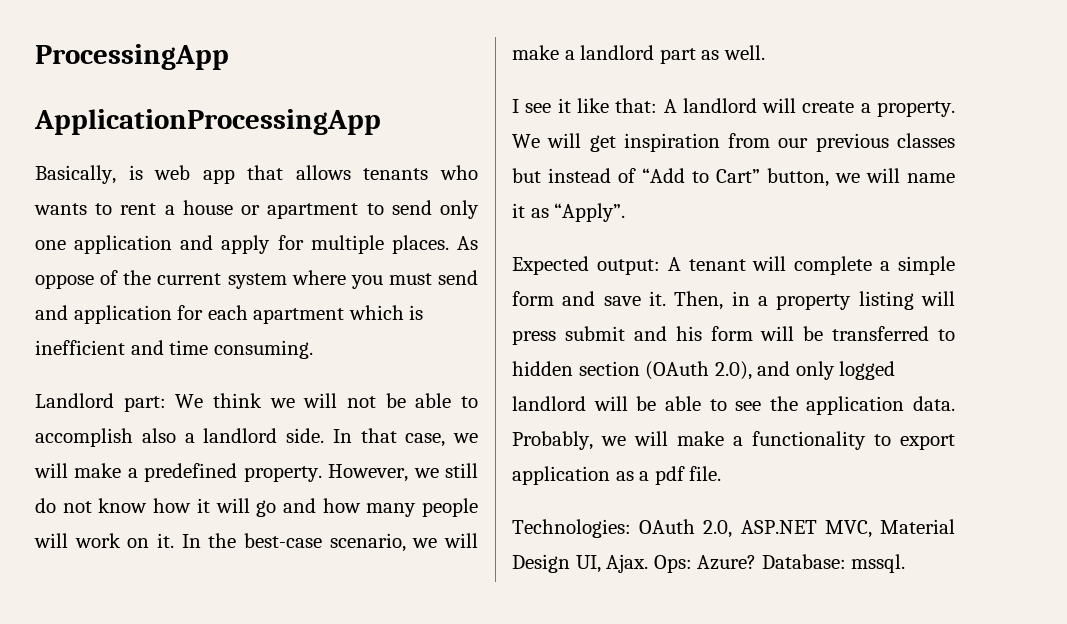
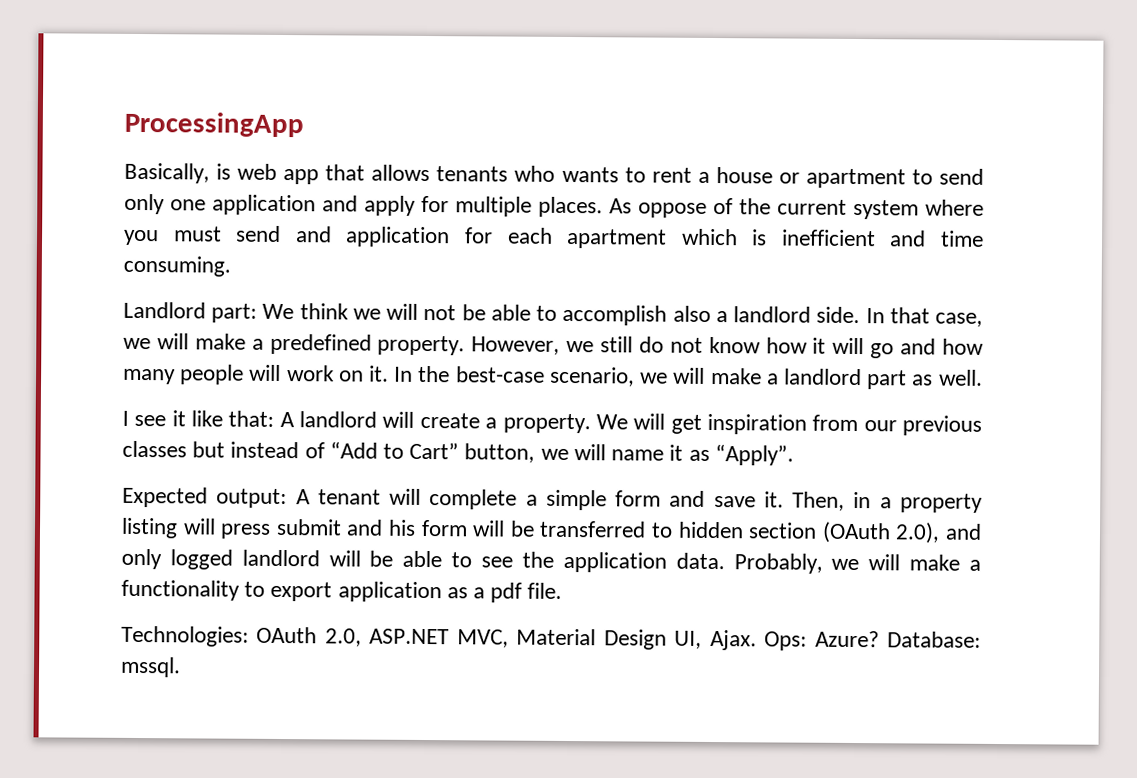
- ApplicationProcessingApp

